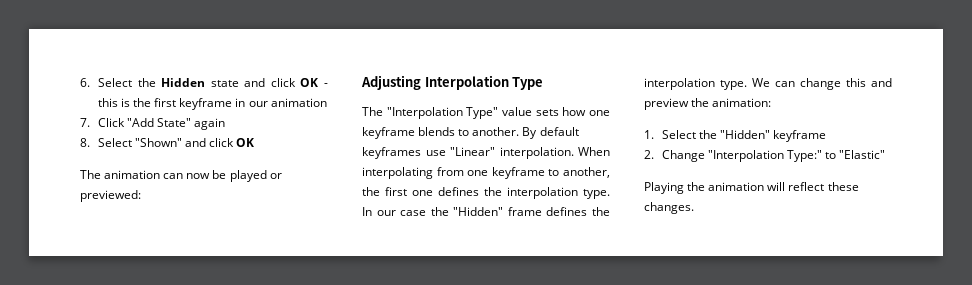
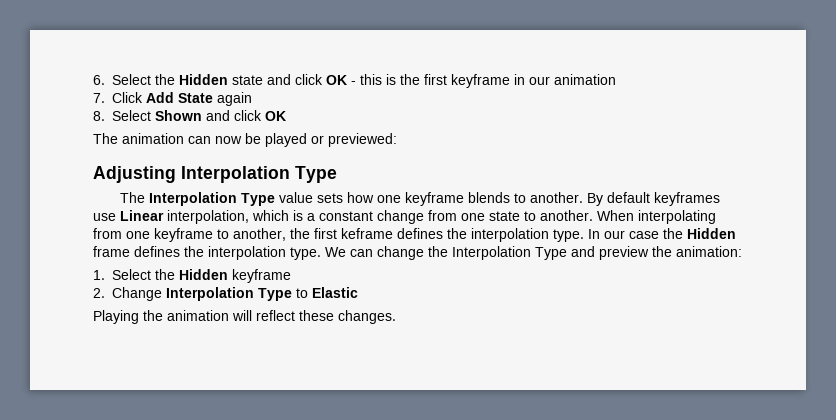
- 7. Click "Add State" again
+ 7. Click Add State again
- 8. Select "Shown" and click OK
+ 8. Select Shown and click OK
- The "Interpolation Type" value sets how one keyframe blends to another.
+ The Interpolation Type value sets how one keyframe blends to another.
- By default keyframes use "Linear" interpolation.
+ By default keyframes use Linear interpolation, which is a constant change from one state to another.
- When interpolating from one keyframe to another, the first one defines the interpolation type.
+ When interpolating from one keyframe to another, the first keframe defines the interpolation type.
- In our case the "Hidden" frame defines the interpolation type.
+ In our case the Hidden frame defines the interpolation type.
- We can change this and preview the animation:
+ We can change the Interpolation Type and preview the animation:
- 1. Select the "Hidden" keyframe
+ 1. Select the Hidden keyframe
- 2. Change "Interpolation Type:" to "Elastic"
+ 2. Change Interpolation Type to Elastic

